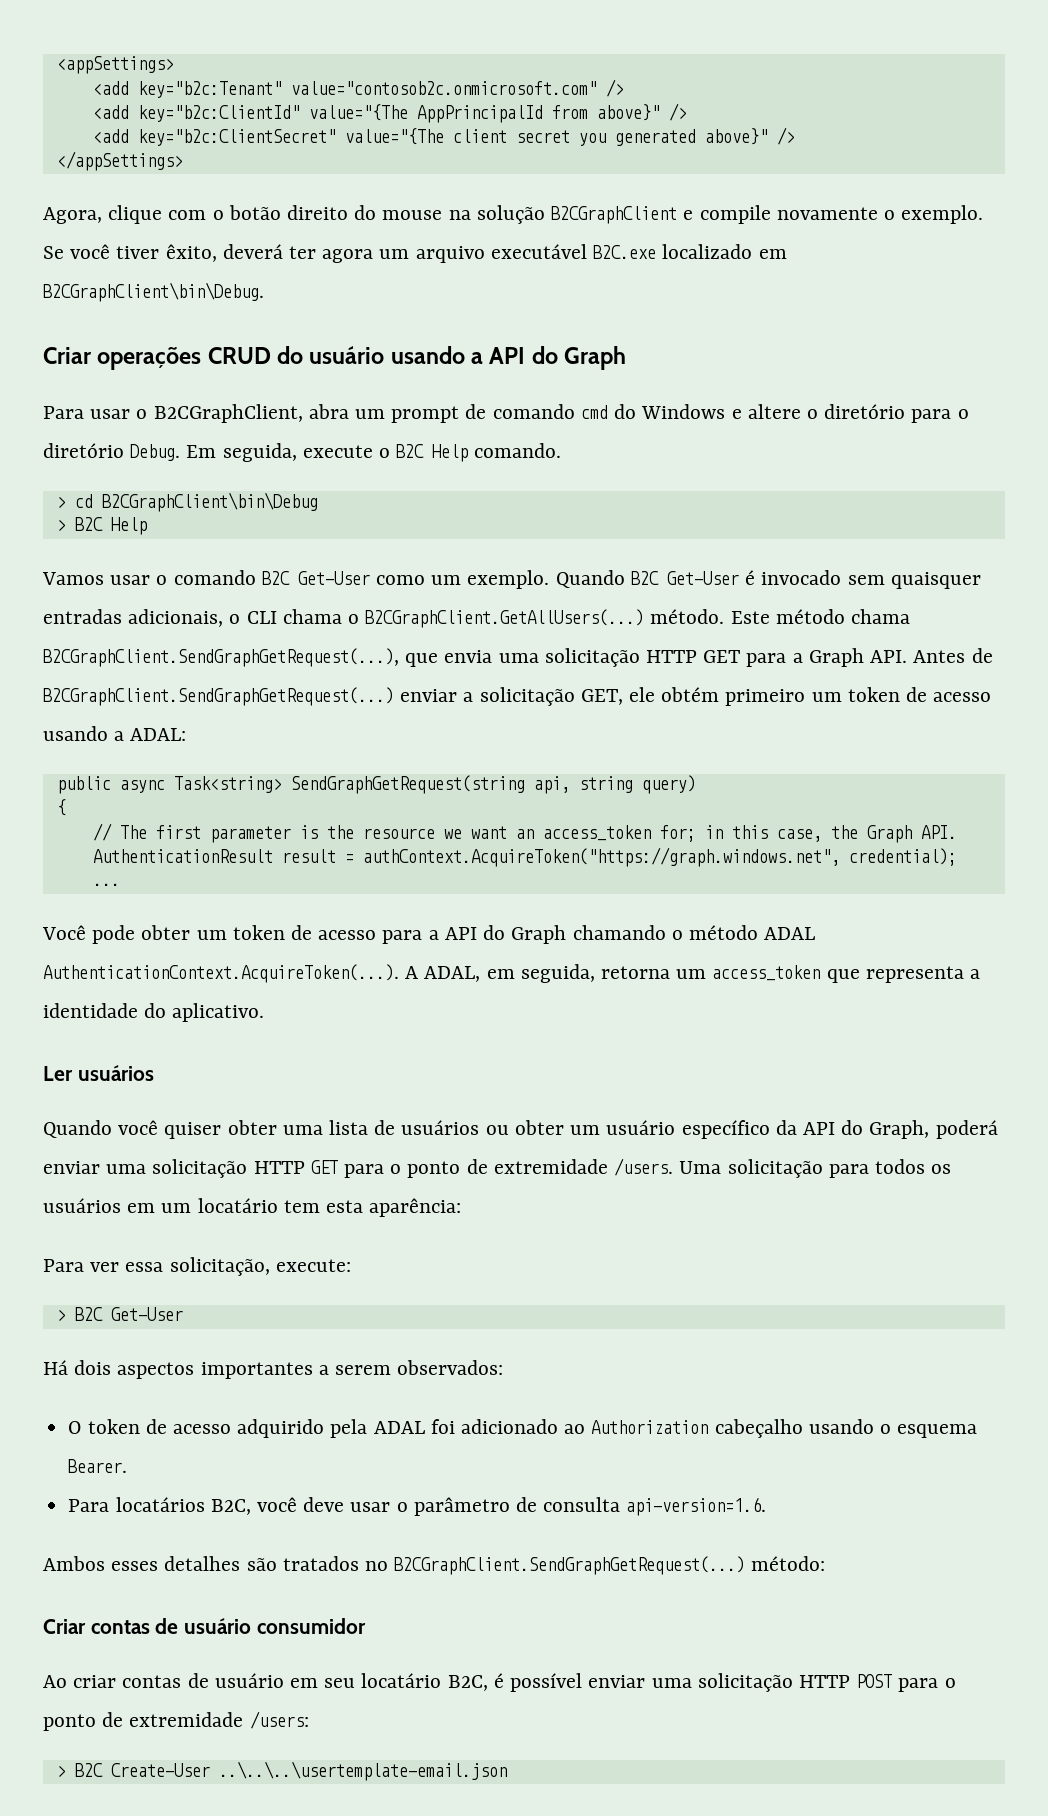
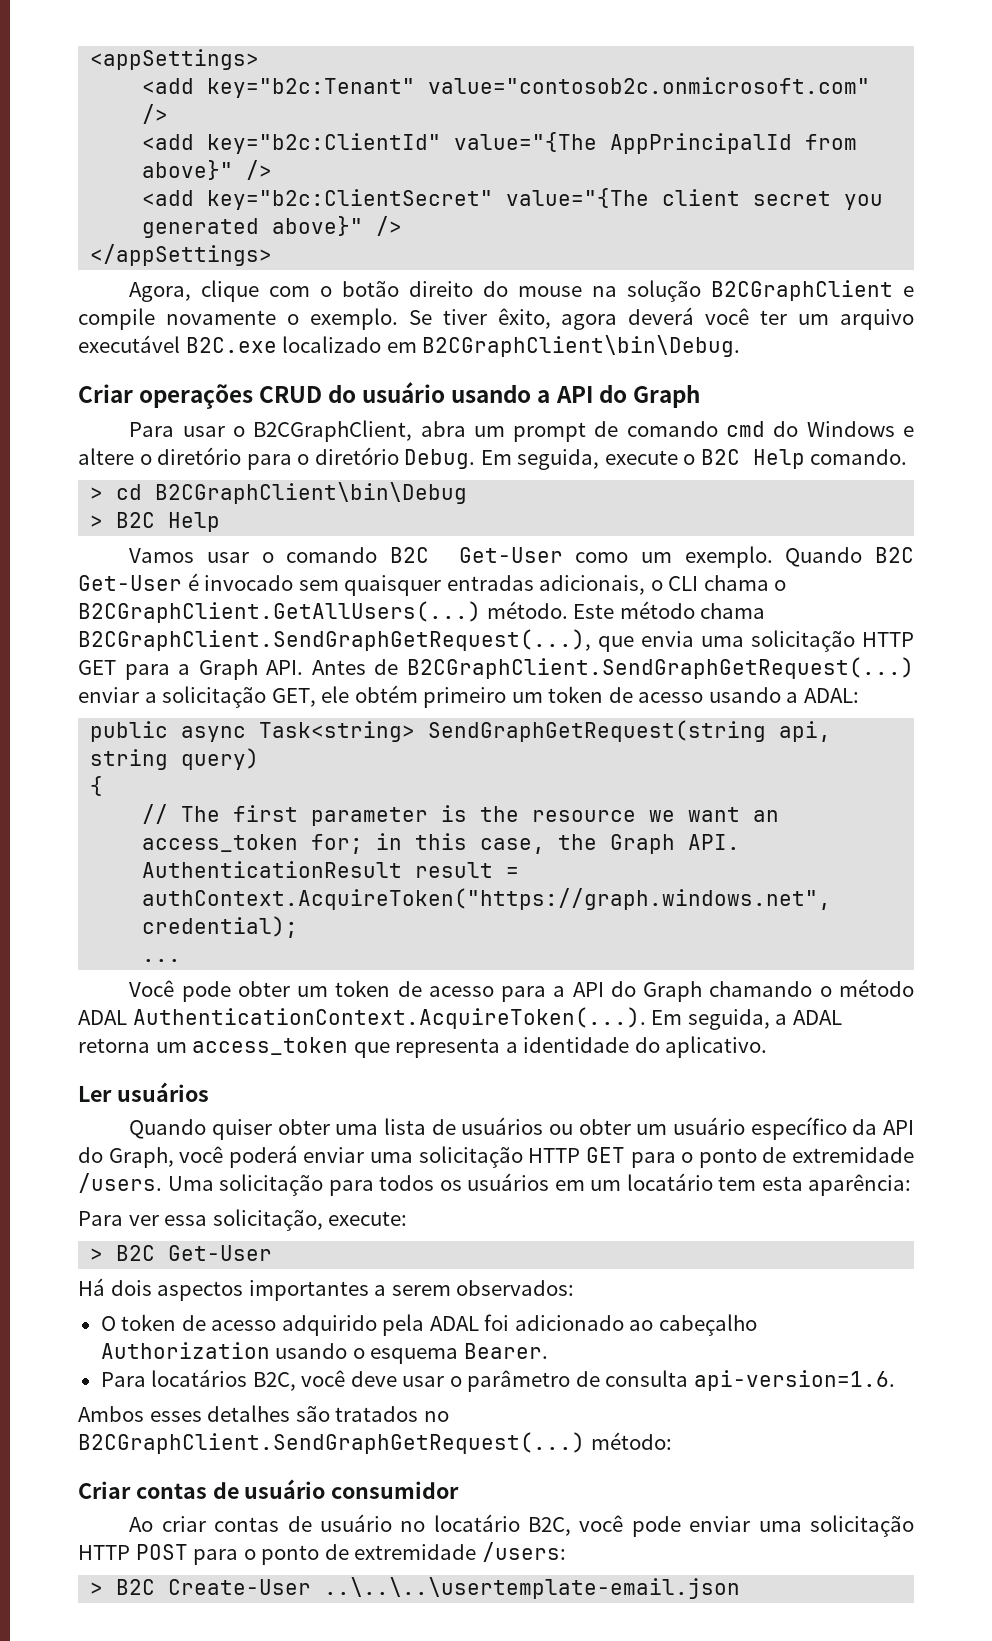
- Se você tiver êxito, deverá ter agora um arquivo executável B2C.exe localizado em B2CGraphClient\bin\Debug.
+ Se tiver êxito, agora deverá você ter um arquivo executável B2C.exe localizado em B2CGraphClient\bin\Debug.
- Você pode obter um token de acesso para a API do Graph chamando o método ADAL AuthenticationContext.AcquireToken(...). A ADAL, em seguida, retorna um access_token que representa a identidade do aplicativo.
+ Você pode obter um token de acesso para a API do Graph chamando o método ADAL AuthenticationContext.AcquireToken(...). Em seguida, a ADAL retorna um access_token que representa a identidade do aplicativo.
- Quando você quiser obter uma lista de usuários ou obter um usuário específico da API do Graph, poderá enviar uma solicitação HTTP GET para o ponto de extremidade /users.
+ Quando quiser obter uma lista de usuários ou obter um usuário específico da API do Graph, você poderá enviar uma solicitação HTTP GET para o ponto de extremidade /users.
- O token de acesso adquirido pela ADAL foi adicionado ao Authorization cabeçalho usando o esquema Bearer.
+ O token de acesso adquirido pela ADAL foi adicionado ao cabeçalho Authorization usando o esquema Bearer.
- Ao criar contas de usuário em seu locatário B2C, é possível enviar uma solicitação HTTP POST para o ponto de extremidade /users:
+ Ao criar contas de usuário no locatário B2C, você pode enviar uma solicitação HTTP POST para o ponto de extremidade /users:

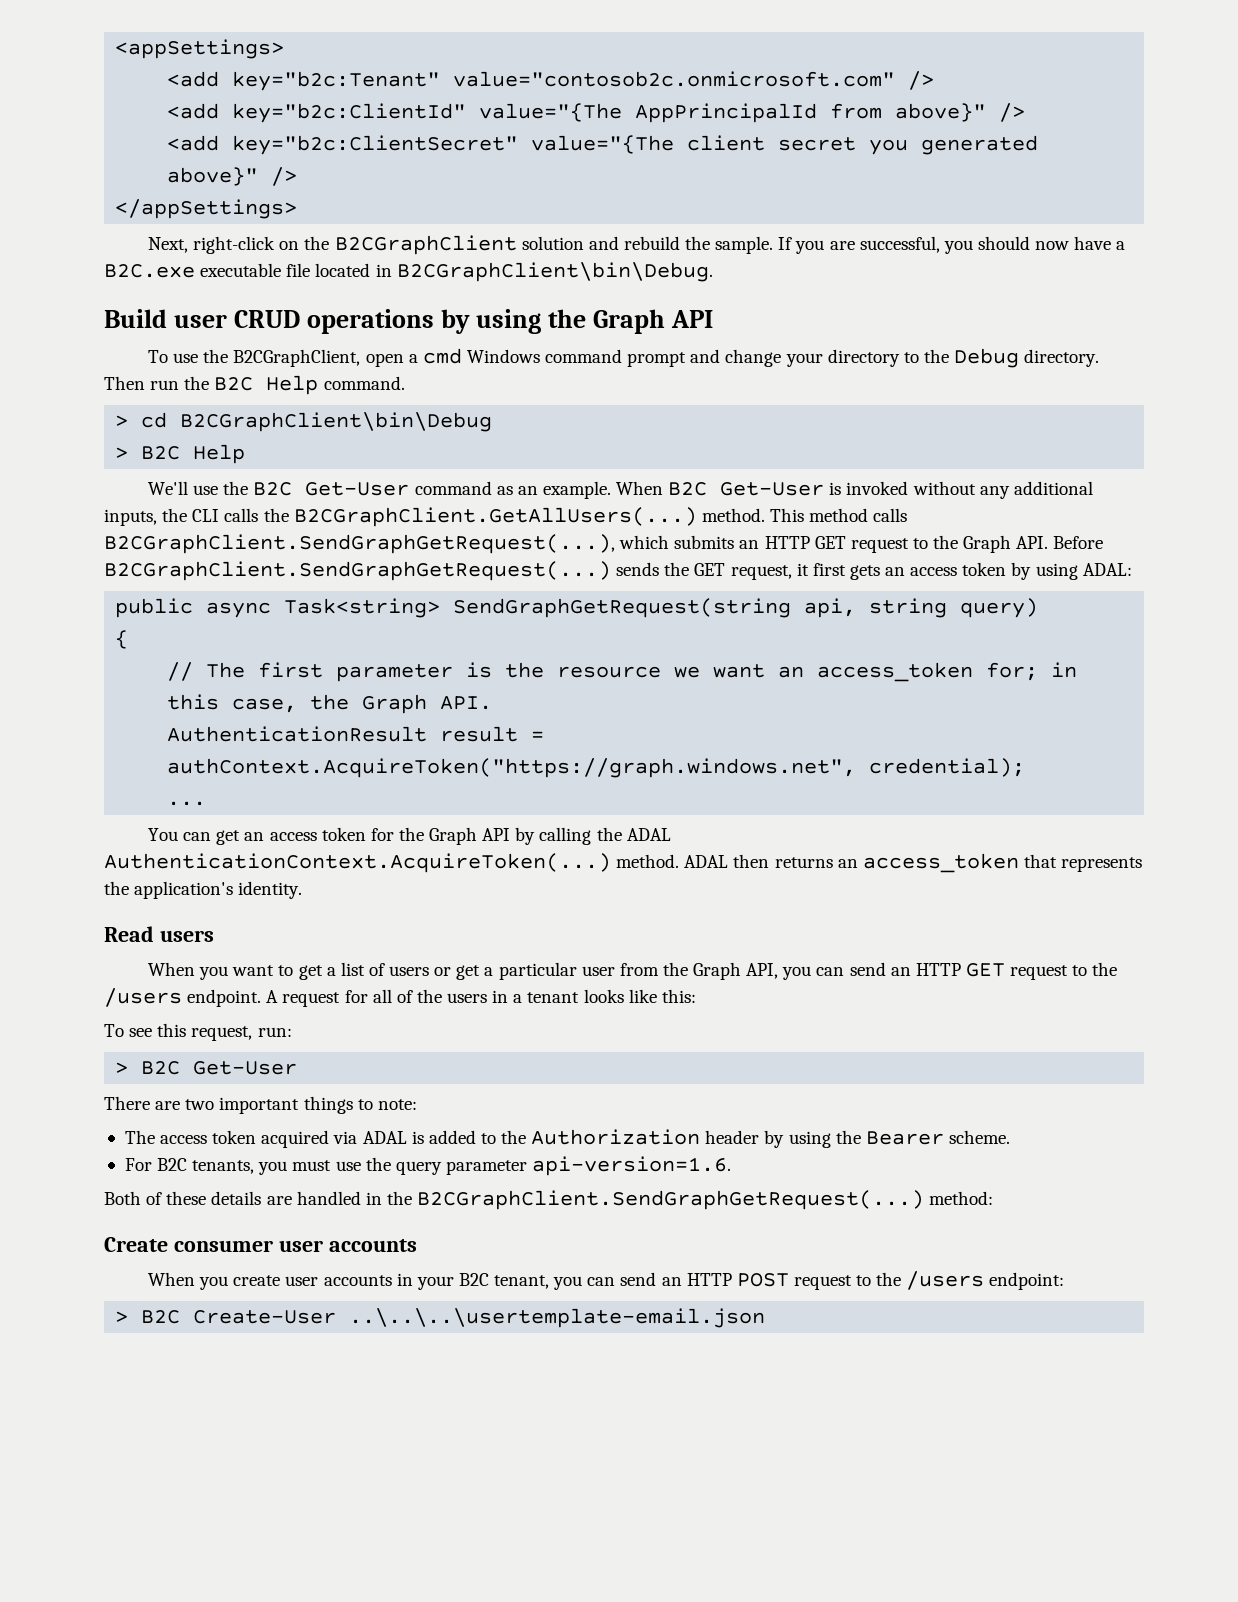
- Agora, clique com o botão direito do mouse na solução B2CGraphClient e compile novamente o exemplo. Se tiver êxito, agora deverá você ter um arquivo executável B2C.exe localizado em B2CGraphClient\bin\Debug.
- Criar operações CRUD do usuário usando a API do Graph
- Para usar o B2CGraphClient, abra um prompt de comando cmd do Windows e altere o diretório para o diretório Debug. Em seguida, execute o B2C Help comando.
+ Next, right-click on the B2CGraphClient solution and rebuild the sample. If you are successful, you should now have a B2C.exe executable file located in B2CGraphClient\bin\Debug.
+ Build user CRUD operations by using the Graph API
+ To use the B2CGraphClient, open a cmd Windows command prompt and change your directory to the Debug directory. Then run the B2C Help command.
- Vamos usar o comando B2C Get-User como um exemplo. Quando B2C Get-User é invocado sem quaisquer entradas adicionais, o CLI chama o B2CGraphClient.GetAllUsers(...) método. Este método chama B2CGraphClient.SendGraphGetRequest(...), que envia uma solicitação HTTP GET para a Graph API. Antes de B2CGraphClient.SendGraphGetRequest(...) enviar a solicitação GET, ele obtém primeiro um token de acesso usando a ADAL:
+ We'll use the B2C Get-User command as an example. When B2C Get-User is invoked without any additional inputs, the CLI calls the B2CGraphClient.GetAllUsers(...) method. This method calls B2CGraphClient.SendGraphGetRequest(...), which submits an HTTP GET request to the Graph API. Before B2CGraphClient.SendGraphGetRequest(...) sends the GET request, it first gets an access token by using ADAL:
- Você pode obter um token de acesso para a API do Graph chamando o método ADAL AuthenticationContext.AcquireToken(...). Em seguida, a ADAL retorna um access_token que representa a identidade do aplicativo.
- Ler usuários
- Quando quiser obter uma lista de usuários ou obter um usuário específico da API do Graph, você poderá enviar uma solicitação HTTP GET para o ponto de extremidade /users. Uma solicitação para todos os usuários em um locatário tem esta aparência:
- Para ver essa solicitação, execute:
+ You can get an access token for the Graph API by calling the ADAL AuthenticationContext.AcquireToken(...) method. ADAL then returns an access_token that represents the application's identity.
+ Read users
+ When you want to get a list of users or get a particular user from the Graph API, you can send an HTTP GET request to the /users endpoint. A request for all of the users in a tenant looks like this:
+ To see this request, run:
  > B2C Get-User
- Há dois aspectos importantes a serem observados:
- O token de acesso adquirido pela ADAL foi adicionado ao cabeçalho Authorization usando o esquema Bearer.
- Para locatários B2C, você deve usar o parâmetro de consulta api-version=1.6.
- Ambos esses detalhes são tratados no B2CGraphClient.SendGraphGetRequest(...) método:
- Criar contas de usuário consumidor
- Ao criar contas de usuário no locatário B2C, você pode enviar uma solicitação HTTP POST para o ponto de extremidade /users:
+ There are two important things to note:
+ The access token acquired via ADAL is added to the Authorization header by using the Bearer scheme.
+ For B2C tenants, you must use the query parameter api-version=1.6.
+ Both of these details are handled in the B2CGraphClient.SendGraphGetRequest(...) method:
+ Create consumer user accounts
+ When you create user accounts in your B2C tenant, you can send an HTTP POST request to the /users endpoint:

